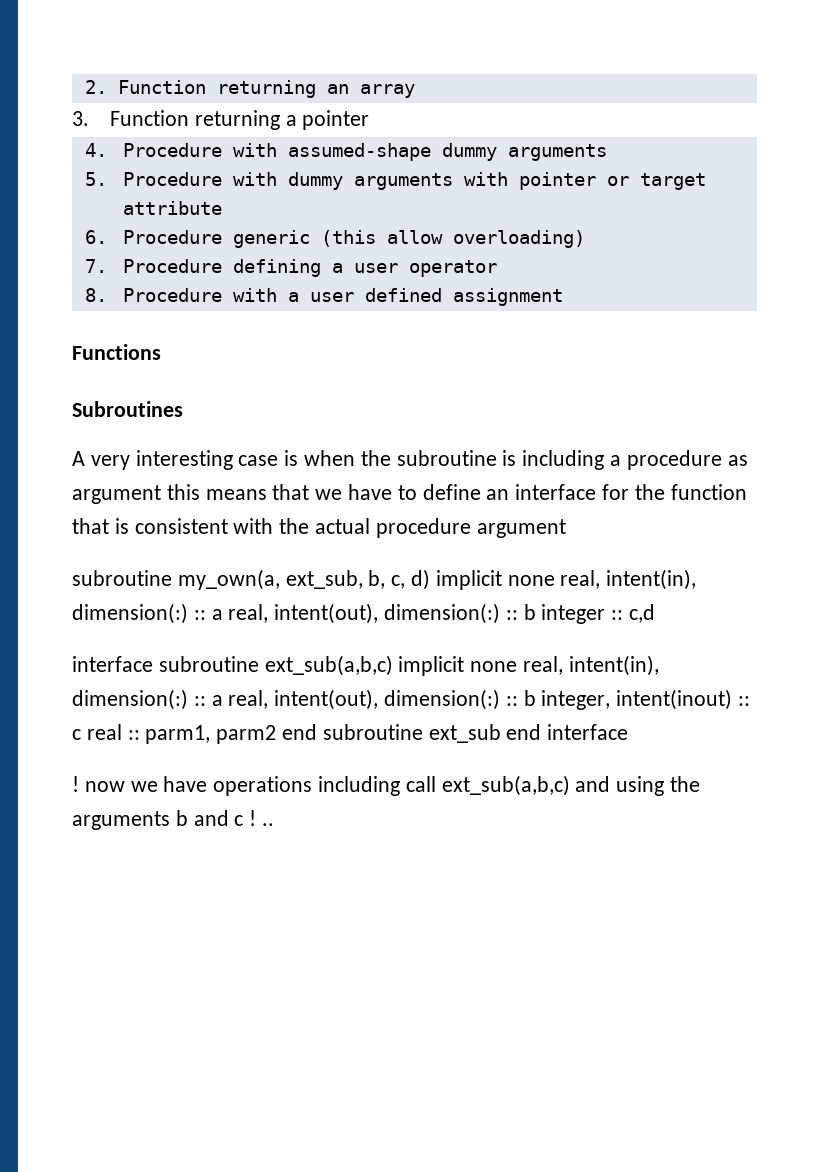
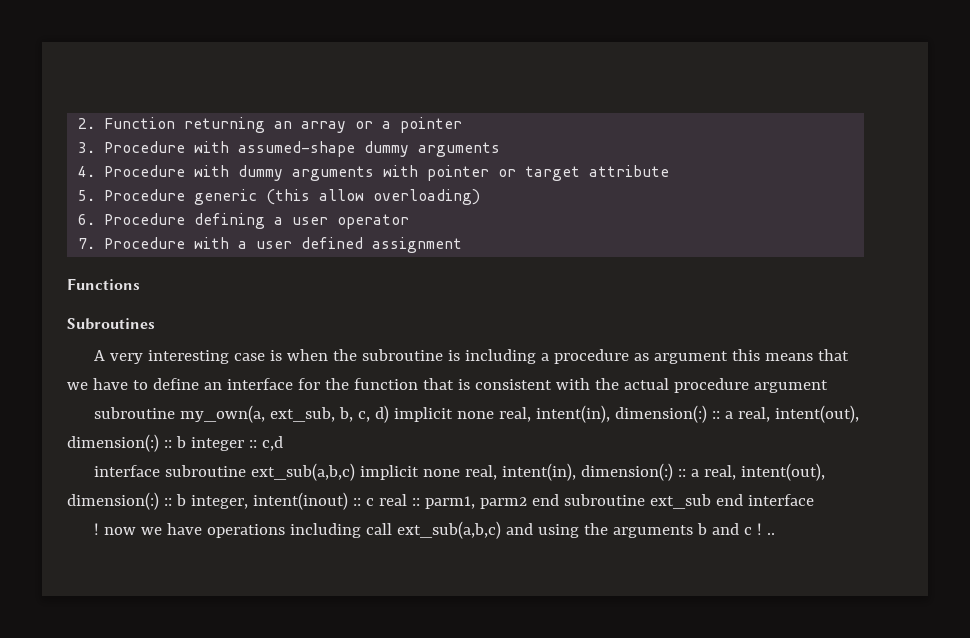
- 2. Function returning an array
- 3. Function returning a pointer
+ 2. Function returning an array or a pointer
- 4. Procedure with assumed-shape dummy arguments
+ 3. Procedure with assumed-shape dummy arguments
- 5. Procedure with dummy arguments with pointer or target attribute
+ 4. Procedure with dummy arguments with pointer or target attribute
- 6. Procedure generic (this allow overloading)
+ 5. Procedure generic (this allow overloading)
- 7. Procedure defining a user operator
+ 6. Procedure defining a user operator
- 8. Procedure with a user defined assignment
+ 7. Procedure with a user defined assignment

